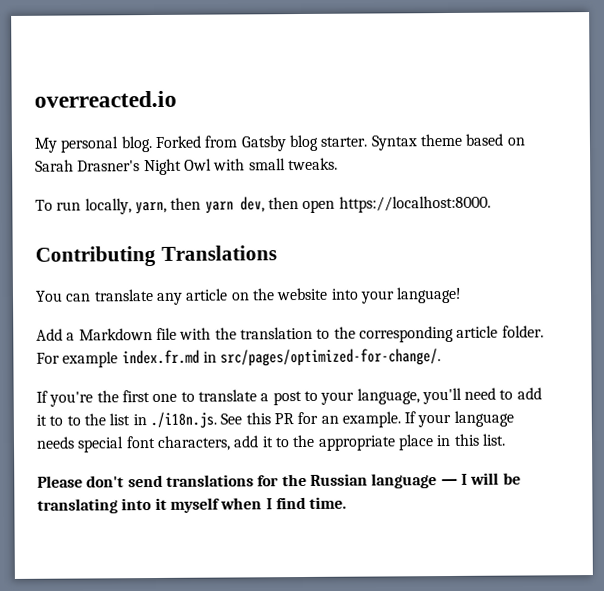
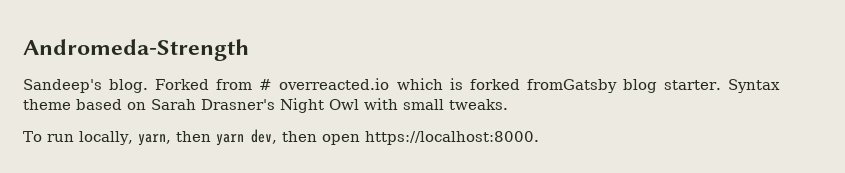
- overreacted.io
- My personal blog. Forked from Gatsby blog starter.
+ Andromeda-Strength
+ Sandeep's blog. Forked from # overreacted.io which is forked fromGatsby blog starter.
- Contributing Translations
- You can translate any article on the website into your language!
- Add a Markdown file with the translation to the corresponding article folder. For example index.fr.md in src/pages/optimized-for-change/.
- If you're the first one to translate a post to your language, you'll need to add it to to the list in ./i18n.js. See this PR for an example. If your language needs special font characters, add it to the appropriate place in this list.
- Please don't send translations for the Russian language — I will be translating into it myself when I find time.

